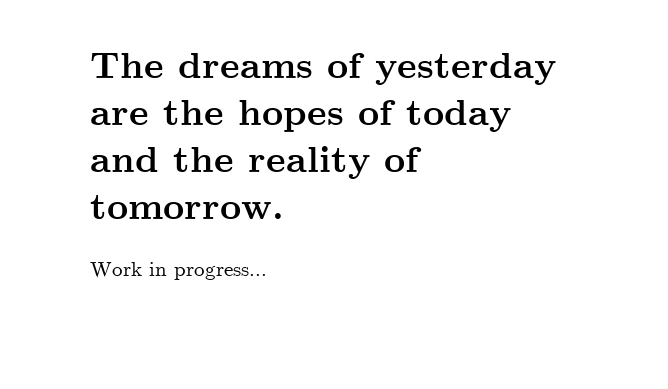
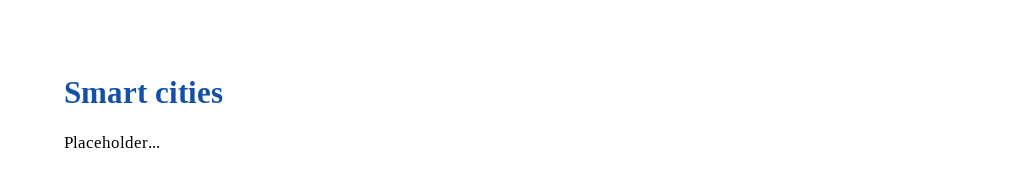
- The dreams of yesterday are the hopes of today and the reality of tomorrow.
- Work in progress...
+ Smart cities
+ Placeholder...

